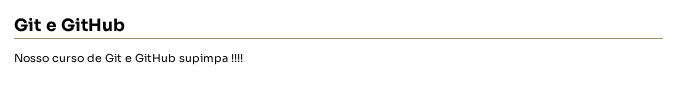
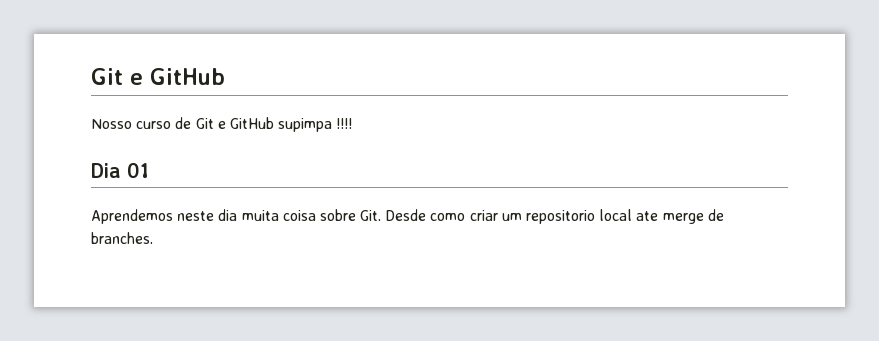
+ Dia 01
+ Aprendemos neste dia muita coisa sobre Git. Desde como criar um repositorio local ate merge de branches.

